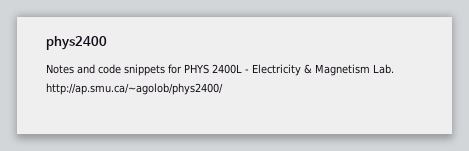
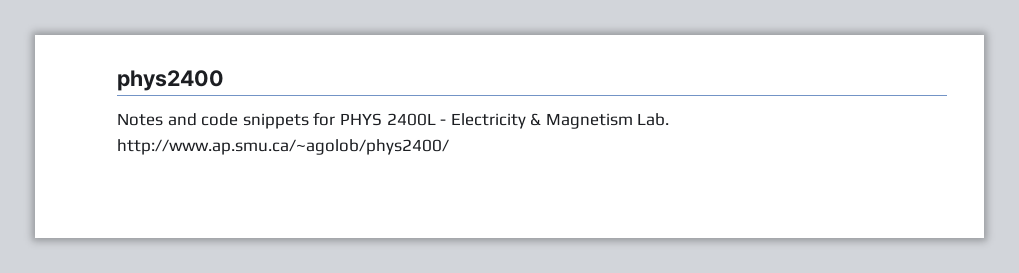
- Notes and code snippets for PHYS 2400L - Electricity & Magnetism Lab. http://ap.smu.ca/~agolob/phys2400/
+ Notes and code snippets for PHYS 2400L - Electricity & Magnetism Lab. http://www.ap.smu.ca/~agolob/phys2400/

